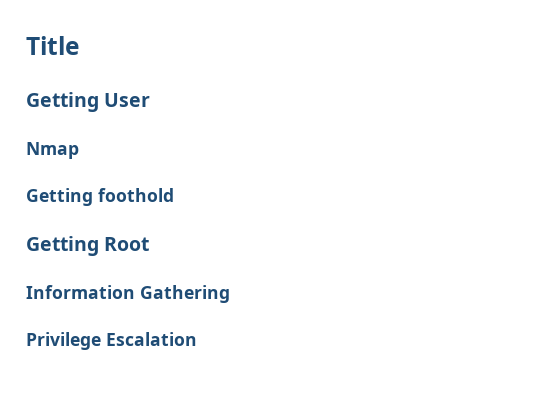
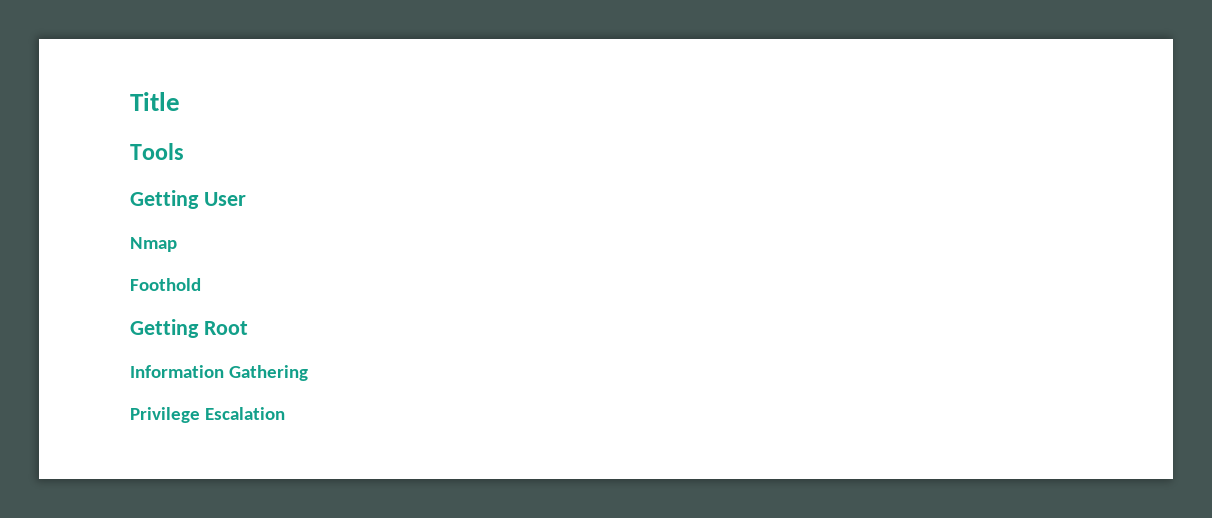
+ Tools
- Getting foothold
+ Foothold

